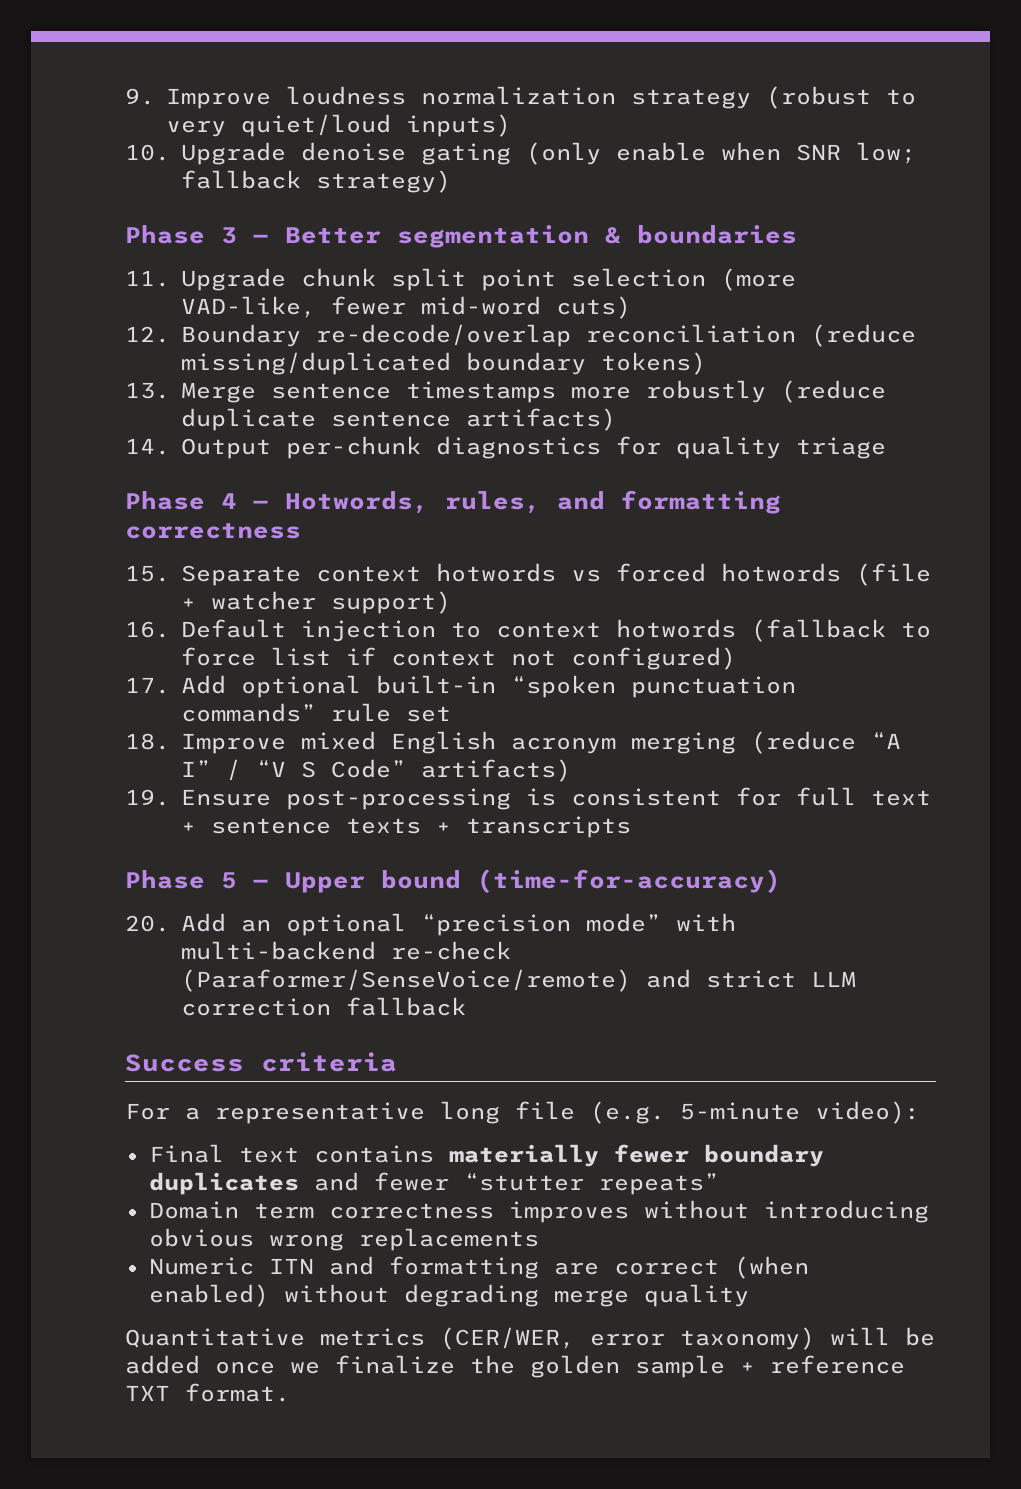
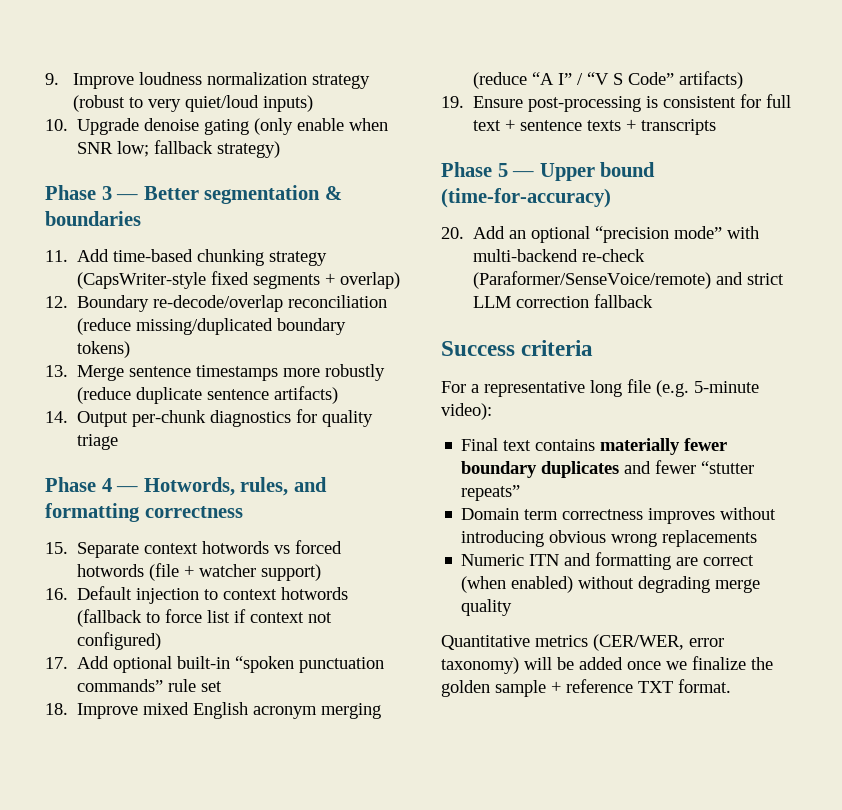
- 11. Upgrade chunk split point selection (more VAD-like, fewer mid-word cuts)
+ 11. Add time-based chunking strategy (CapsWriter-style fixed segments + overlap)

